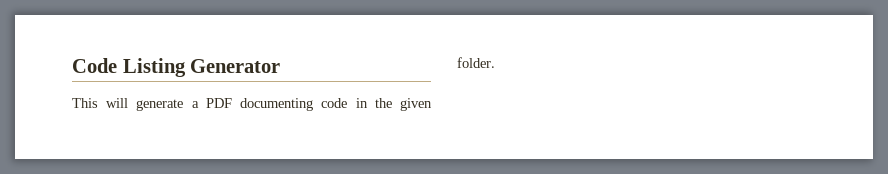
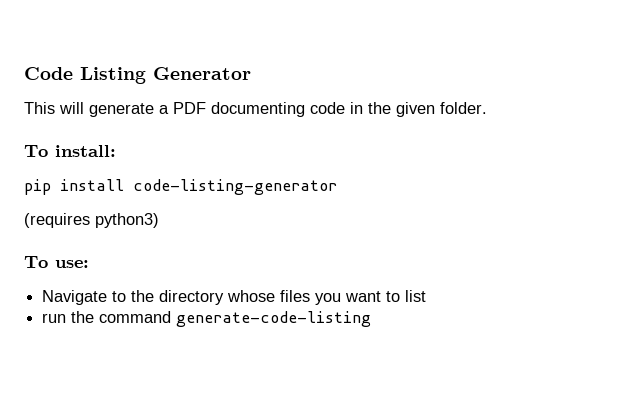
+ To install:
+ pip install code-listing-generator
+ (requires python3)
+ To use:
+ Navigate to the directory whose files you want to list
+ run the command generate-code-listing

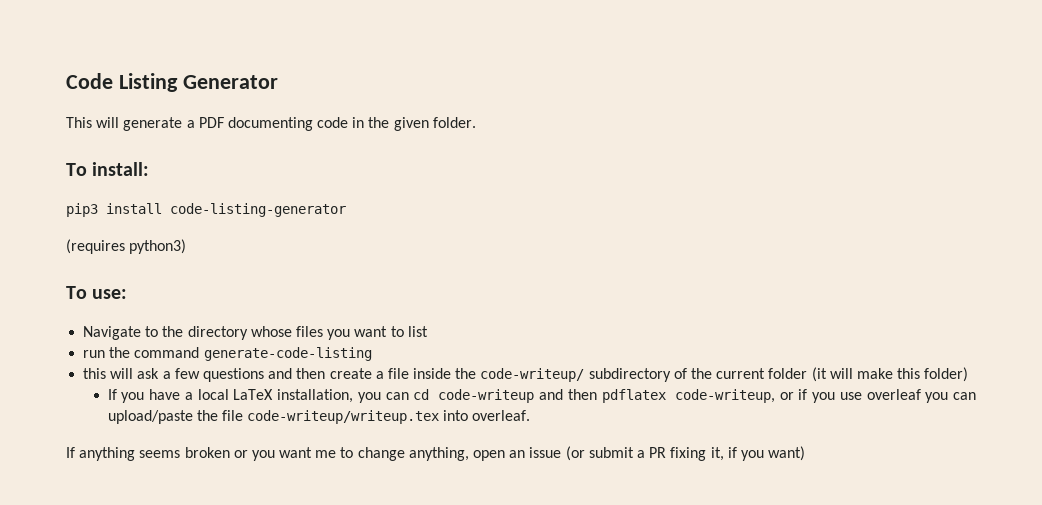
- pip install code-listing-generator
+ pip3 install code-listing-generator
+ this will ask a few questions and then create a file inside the code-writeup/ subdirectory of the current folder (it will make this folder)
+ If you have a local LaTeX installation, you can cd code-writeup and then pdflatex code-writeup, or if you use overleaf you can upload/paste the file code-writeup/writeup.tex into overleaf.
+ If anything seems broken or you want me to change anything, open an issue (or submit a PR fixing it, if you want)

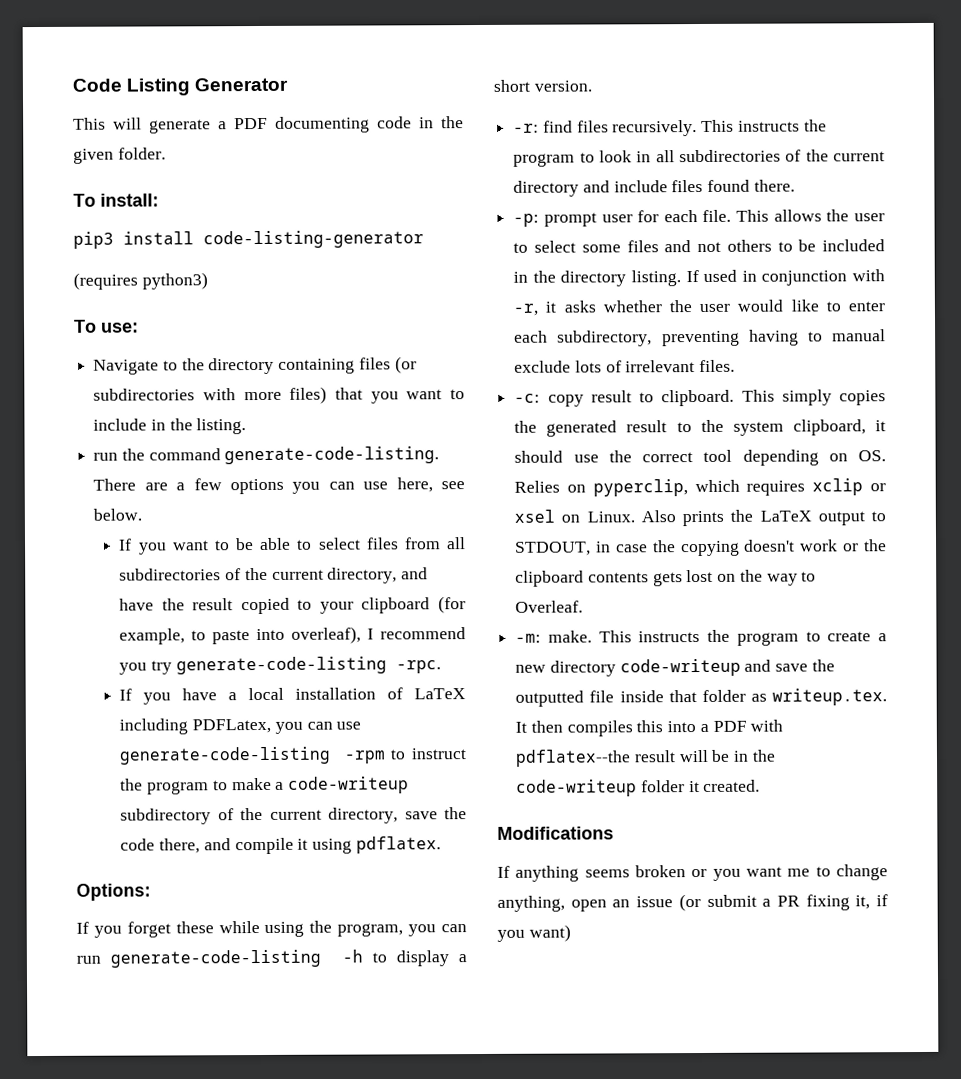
- Navigate to the directory whose files you want to list
- run the command generate-code-listing
- this will ask a few questions and then create a file inside the code-writeup/ subdirectory of the current folder (it will make this folder)
+ Navigate to the directory containing files (or subdirectories with more files) that you want to include in the listing.
+ run the command generate-code-listing. There are a few options you can use here, see below.
+ If you want to be able to select files from all subdirectories of the current directory, and have the result copied to your clipboard (for example, to paste into overleaf), I recommend you try generate-code-listing -rpc.
- If you have a local LaTeX installation, you can cd code-writeup and then pdflatex code-writeup, or if you use overleaf you can upload/paste the file code-writeup/writeup.tex into overleaf.
+ If you have a local installation of LaTeX including PDFLatex, you can use generate-code-listing -rpm to instruct the program to make a code-writeup subdirectory of the current directory, save the code there, and compile it using pdflatex.
+ Options:
+ If you forget these while using the program, you can run generate-code-listing -h to display a short version.
+ -r: find files recursively. This instructs the program to look in all subdirectories of the current directory and include files found there.
+ -p: prompt user for each file. This allows the user to select some files and not others to be included in the directory listing. If used in conjunction with -r, it asks whether the user would like to enter each subdirectory, preventing having to manual exclude lots of irrelevant files.
+ -c: copy result to clipboard. This simply copies the generated result to the system clipboard, it should use the correct tool depending on OS. Relies on pyperclip, which requires xclip or xsel on Linux. Also prints the LaTeX output to STDOUT, in case the copying doesn't work or the clipboard contents gets lost on the way to Overleaf.
+ -m: make. This instructs the program to create a new directory code-writeup and save the outputted file inside that folder as writeup.tex. It then compiles this into a PDF with pdflatex--the result will be in the code-writeup folder it created.
+ Modifications

